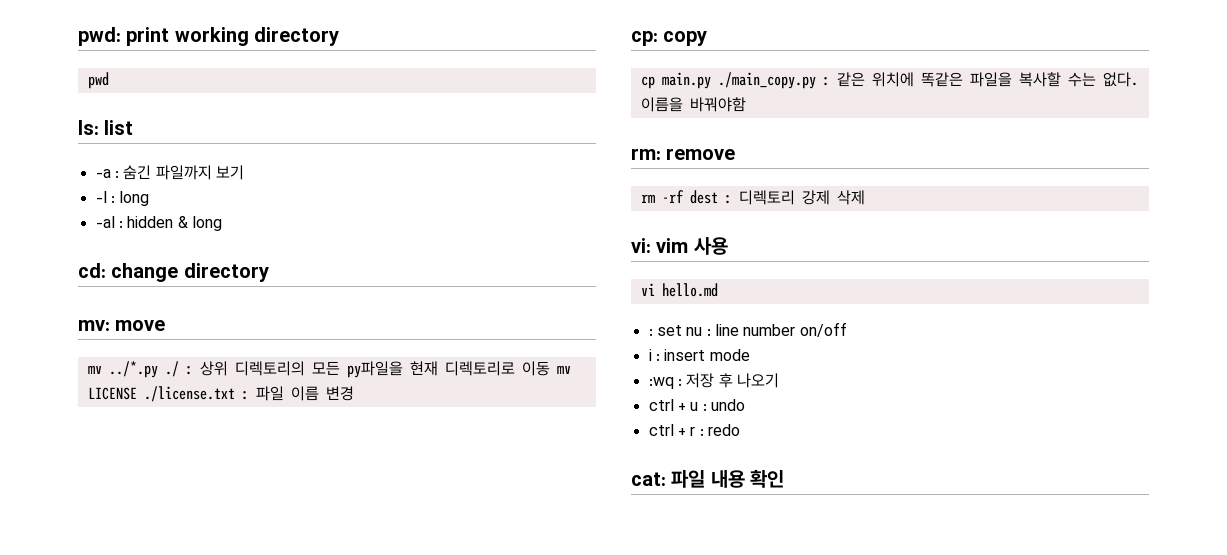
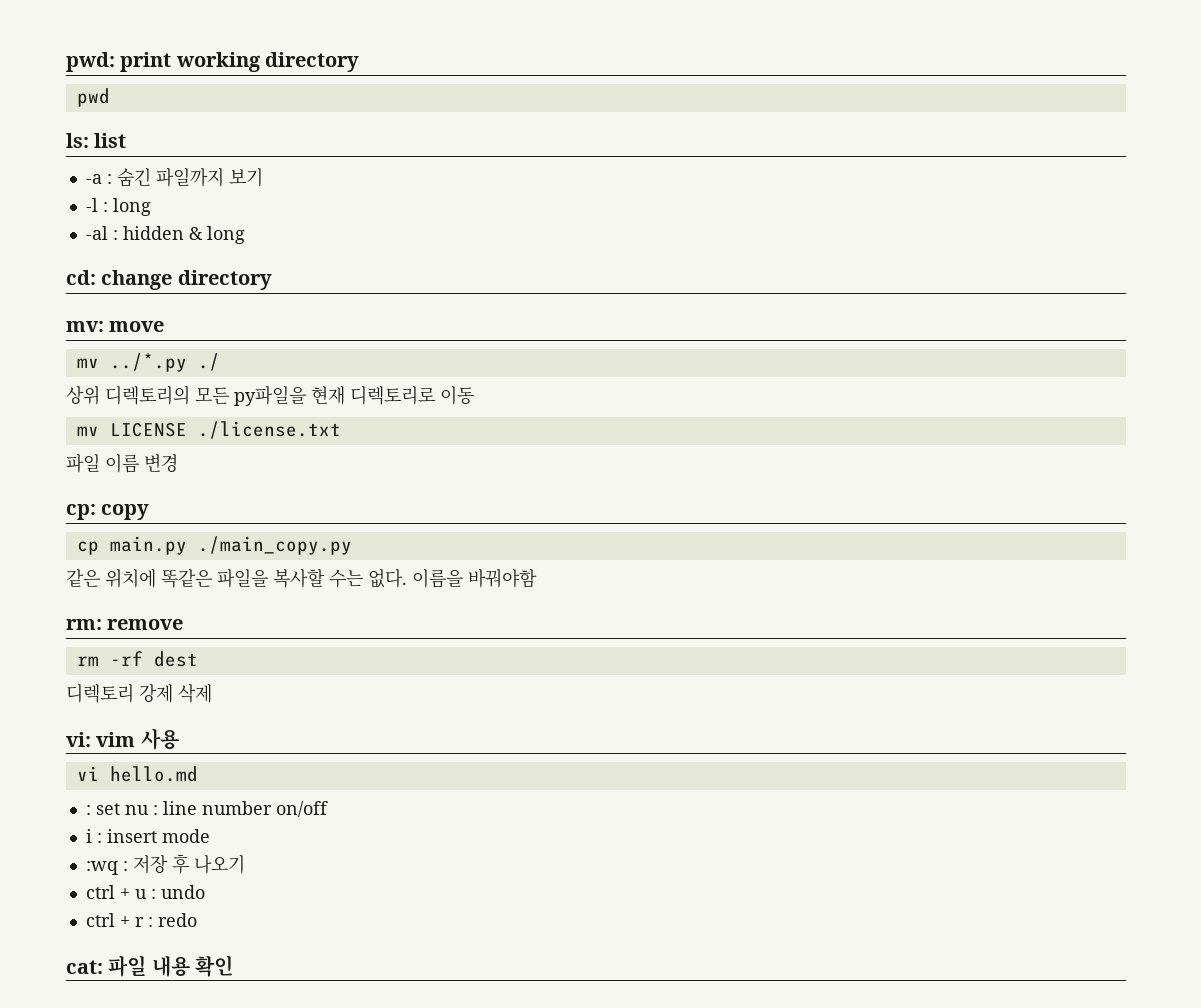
- mv ../*.py ./ : 상위 디렉토리의 모든 py파일을 현재 디렉토리로 이동 mv LICENSE ./license.txt : 파일 이름 변경
+ mv ../*.py ./
+ 상위 디렉토리의 모든 py파일을 현재 디렉토리로 이동
+ mv LICENSE ./license.txt
+ 파일 이름 변경
- cp main.py ./main_copy.py : 같은 위치에 똑같은 파일을 복사할 수는 없다.
+ cp main.py ./main_copy.py
+ 같은 위치에 똑같은 파일을 복사할 수는 없다.
- rm -rf dest : 디렉토리 강제 삭제
+ rm -rf dest
+ 디렉토리 강제 삭제

